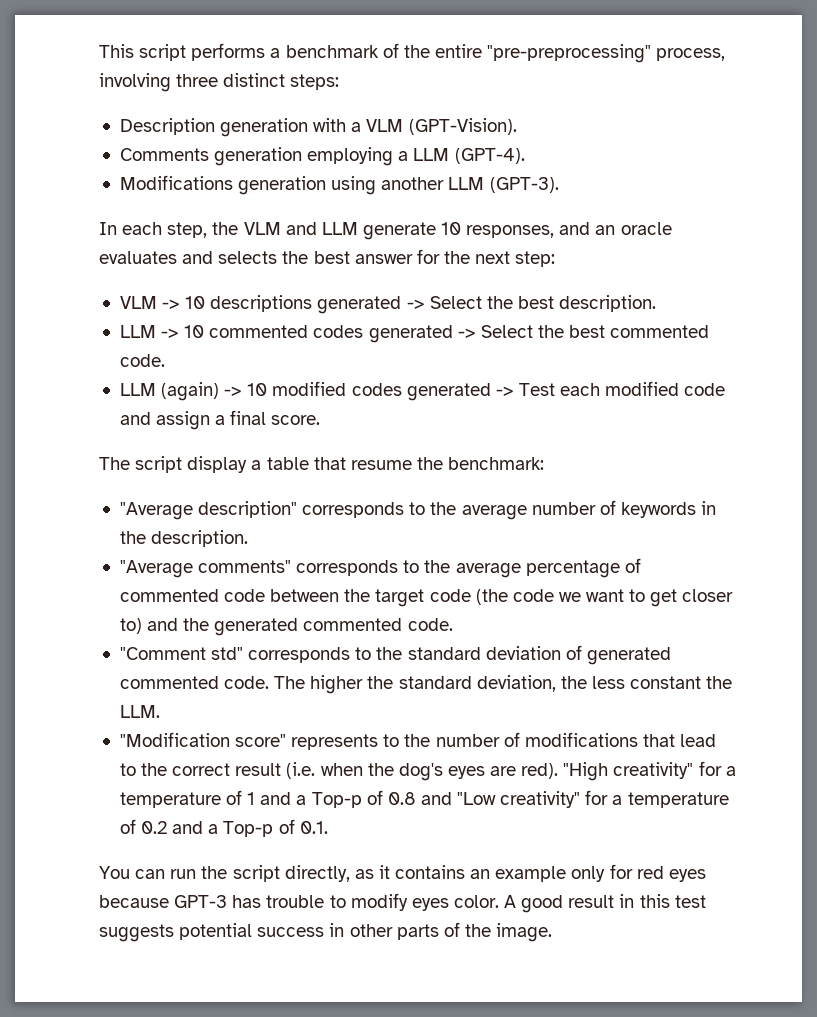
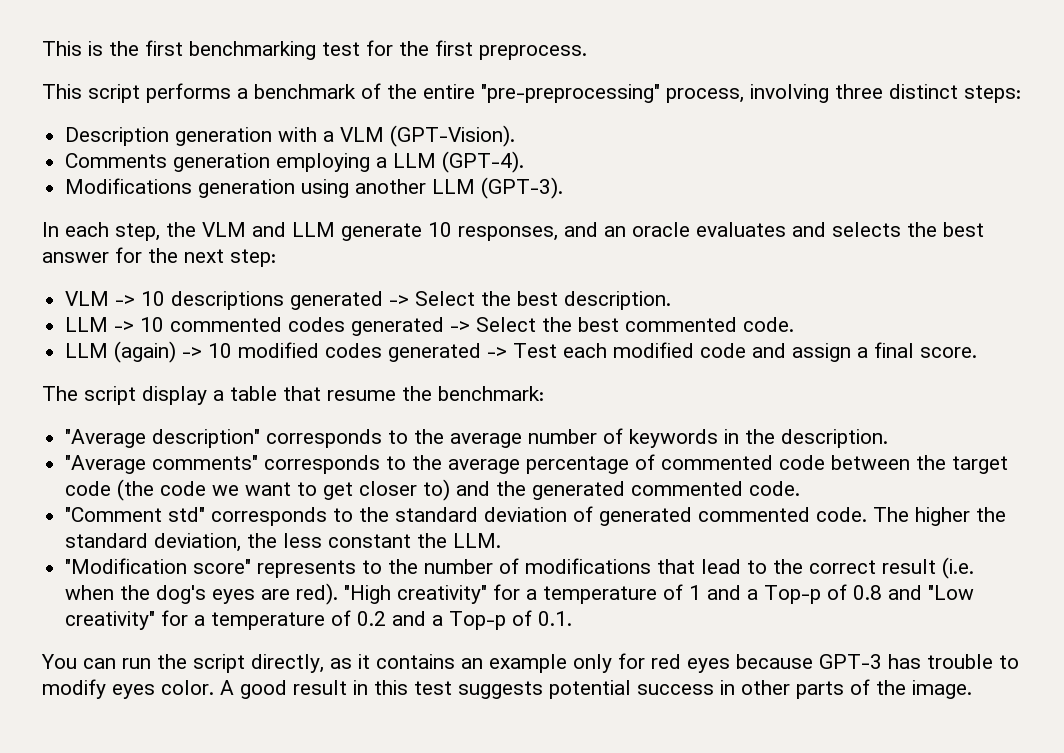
+ This is the first benchmarking test for the first preprocess.

